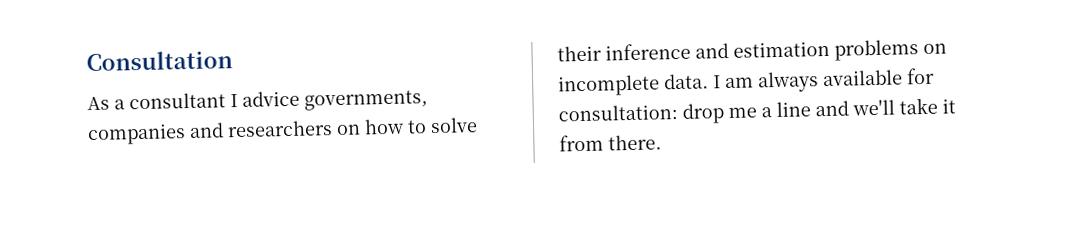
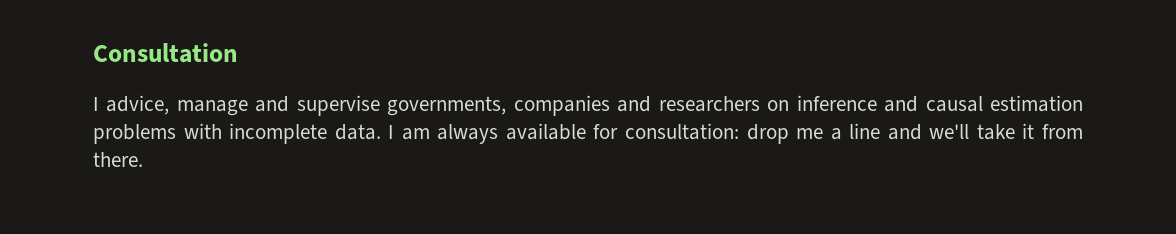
- As a consultant I advice governments, companies and researchers on how to solve their inference and estimation problems on incomplete data.
+ I advice, manage and supervise governments, companies and researchers on inference and causal estimation problems with incomplete data.

